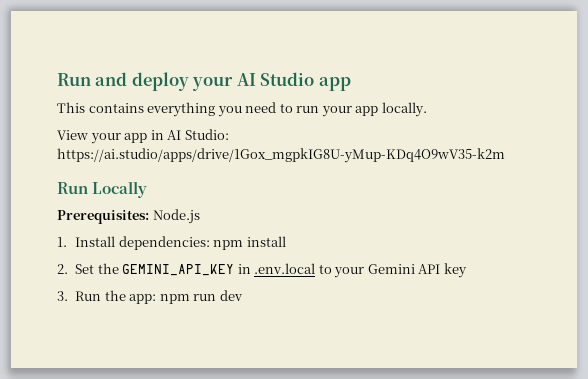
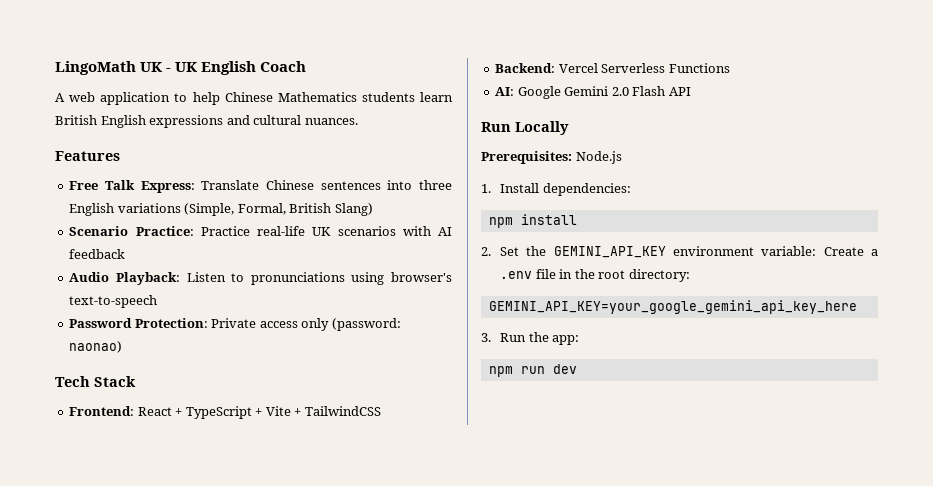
- Run and deploy your AI Studio app
- This contains everything you need to run your app locally.
- View your app in AI Studio: https://ai.studio/apps/drive/1Gox_mgpkIG8U-yMup-KDq4O9wV35-k2m
+ LingoMath UK - UK English Coach
+ A web application to help Chinese Mathematics students learn British English expressions and cultural nuances.
+ Features
+ Free Talk Express: Translate Chinese sentences into three English variations (Simple, Formal, British Slang)
+ Scenario Practice: Practice real-life UK scenarios with AI feedback
+ Audio Playback: Listen to pronunciations using browser's text-to-speech
+ Password Protection: Private access only (password: naonao)
+ Tech Stack
+ Frontend: React + TypeScript + Vite + TailwindCSS
+ Backend: Vercel Serverless Functions
+ AI: Google Gemini 2.0 Flash API
- 1. Install dependencies: npm install
+ 1. Install dependencies:
+ npm install
- 2. Set the GEMINI_API_KEY in .env.local to your Gemini API key
+ 2. Set the GEMINI_API_KEY environment variable: Create a .env file in the root directory:
+ GEMINI_API_KEY=your_google_gemini_api_key_here
- 3. Run the app: npm run dev
+ 3. Run the app:
+ npm run dev

